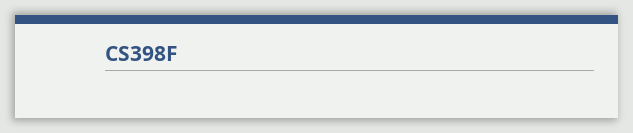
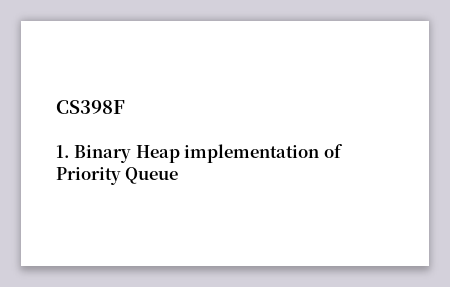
+ 1. Binary Heap implementation of Priority Queue

